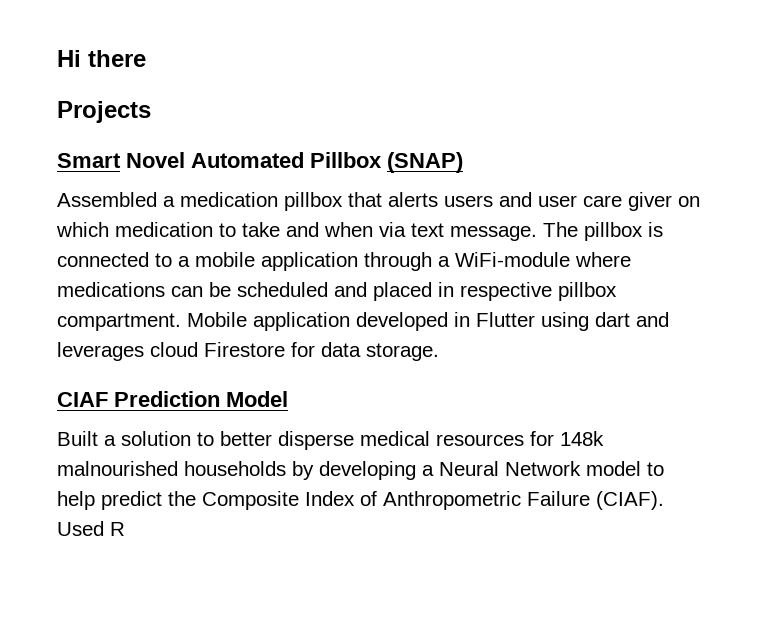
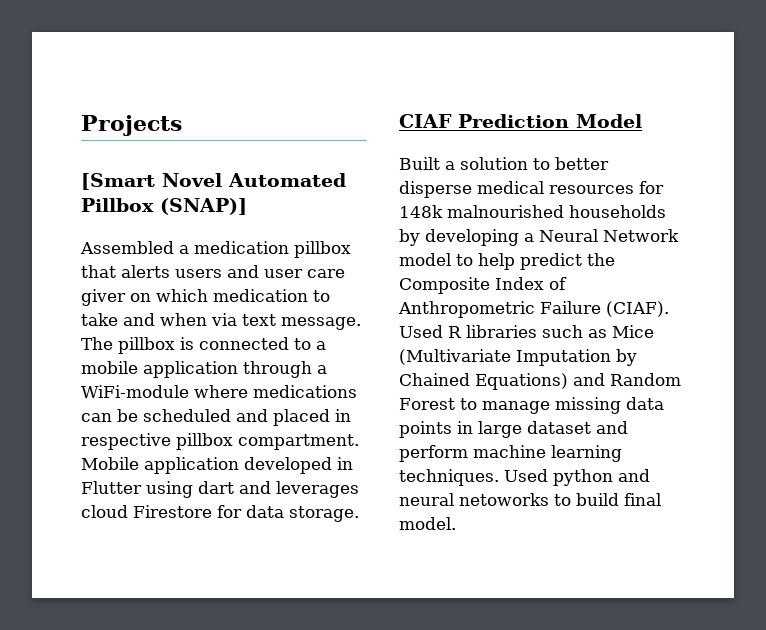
- Hi there
- Smart Novel Automated Pillbox (SNAP)
+ [Smart Novel Automated Pillbox (SNAP)]
- Used R
+ Used R libraries such as Mice (Multivariate Imputation by Chained Equations) and Random Forest to manage missing data points in large dataset and perform machine learning techniques. Used python and neural netoworks to build final model.

